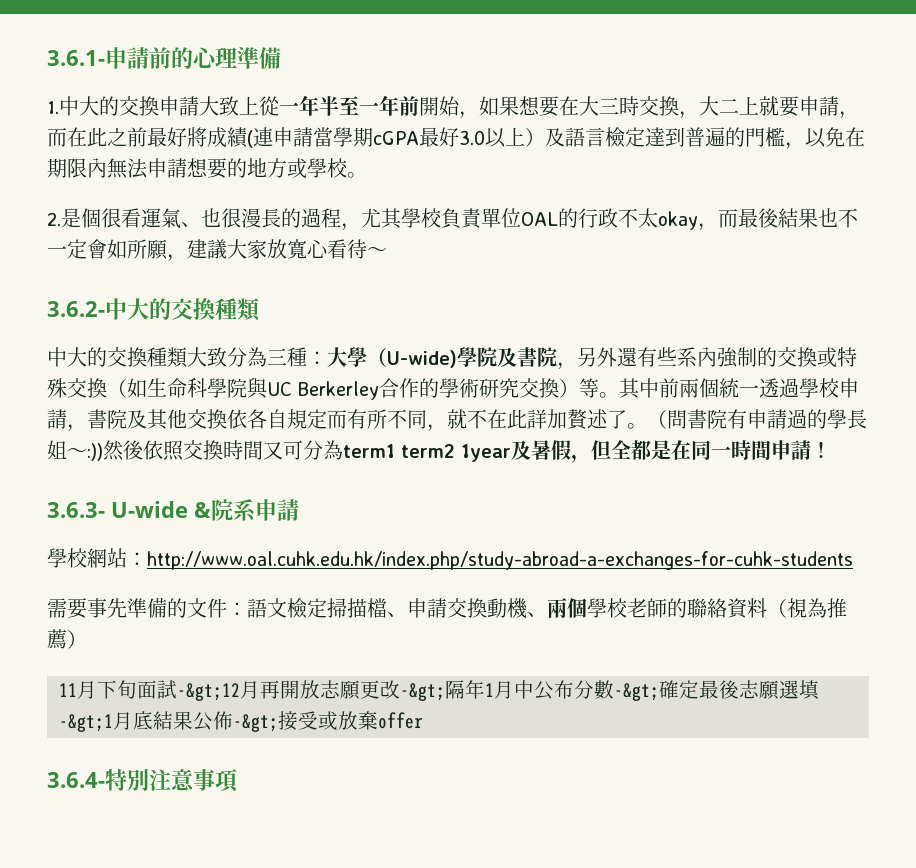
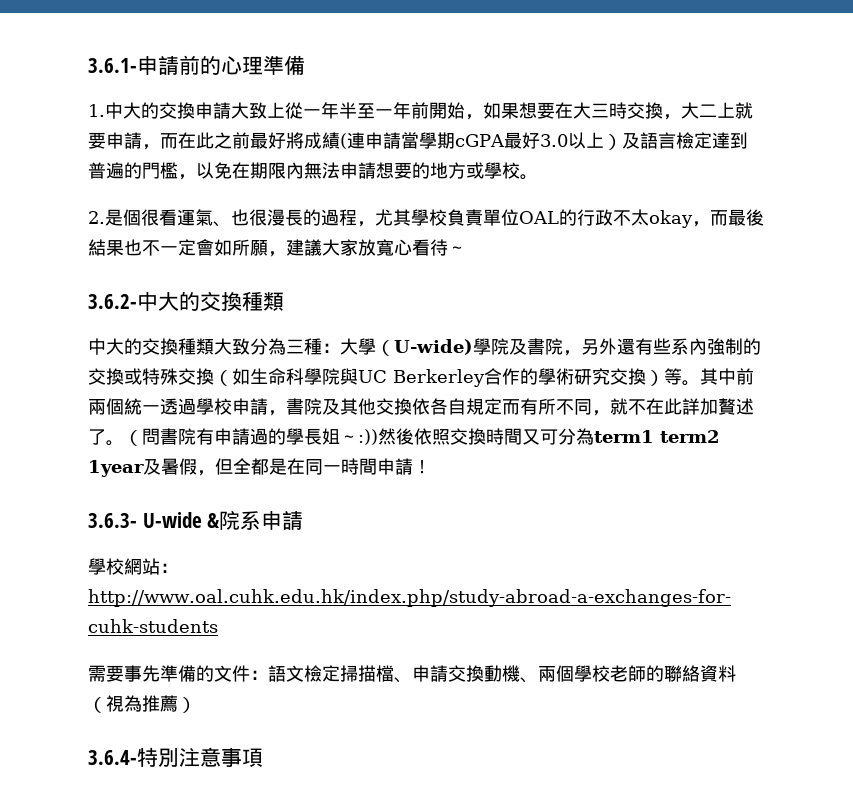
- 11月下旬面試-&gt;12月再開放志願更改-&gt;隔年1月中公布分數-&gt;確定最後志願選填-&gt;1月底結果公佈-&gt;接受或放棄offer

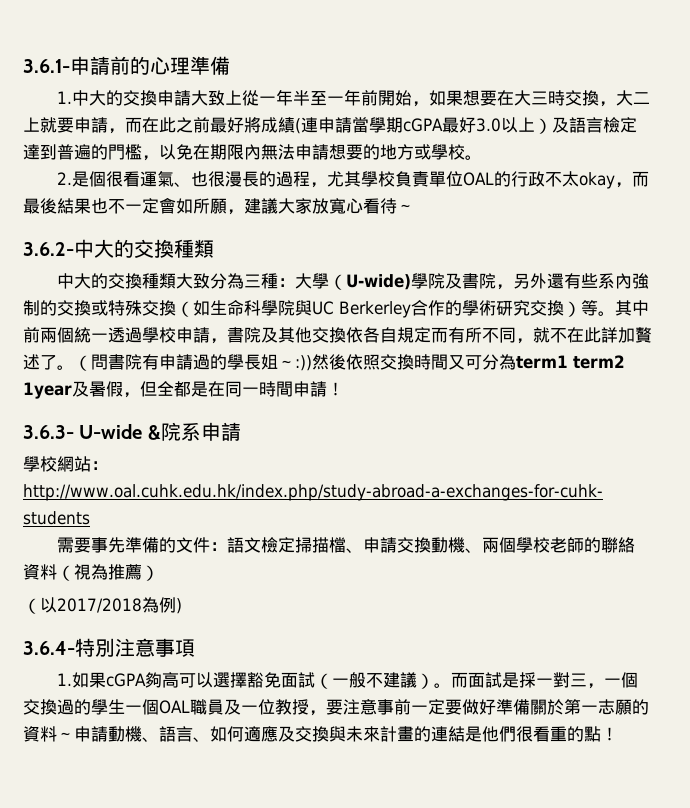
+ （以2017/2018為例)
+ 1.如果cGPA夠高可以選擇豁免面試（一般不建議）。而面試是採一對三，一個交換過的學生一個OAL職員及一位教授，要注意事前一定要做好準備關於第一志願的資料～申請動機、語言、如何適應及交換與未來計畫的連結是他們很看重的點！

